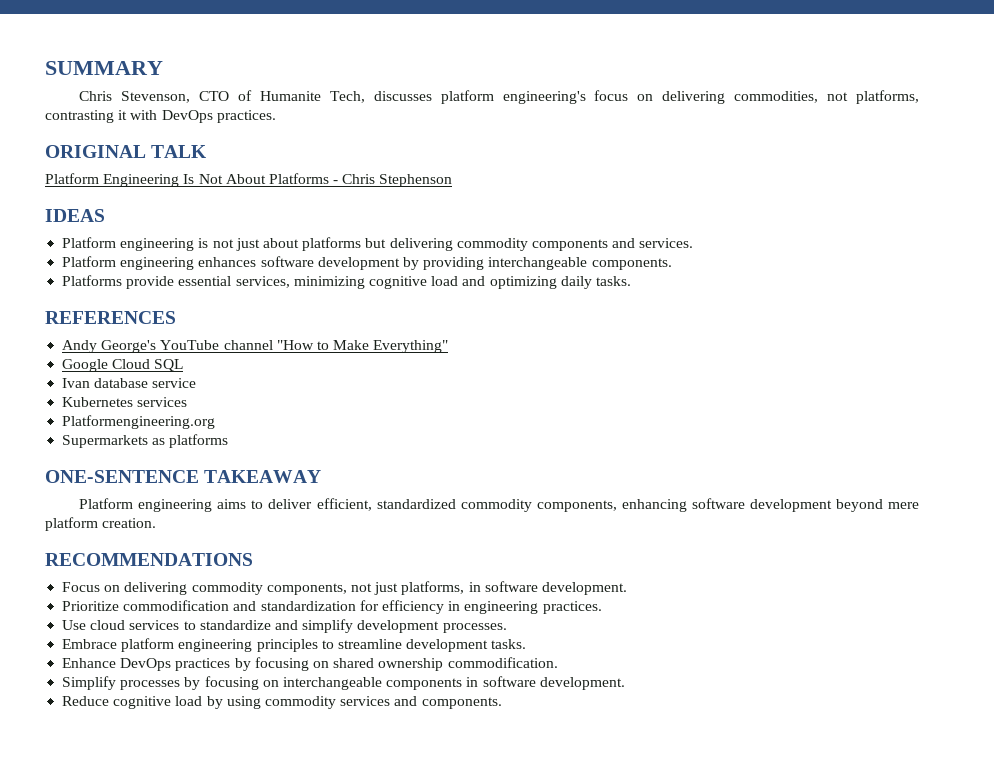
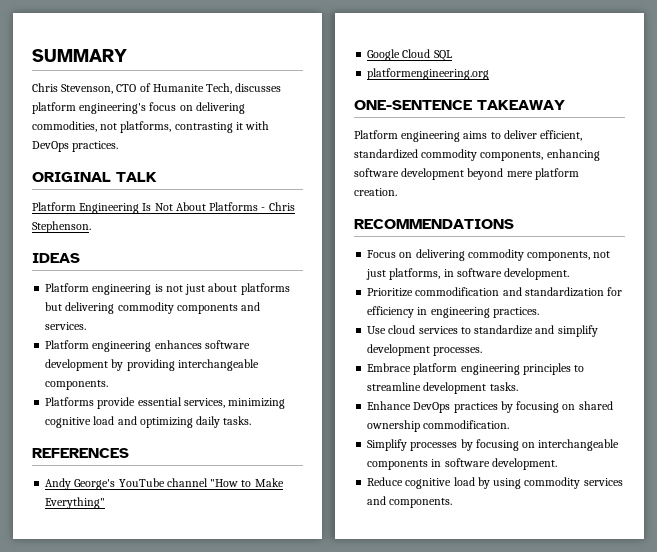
- Platform Engineering Is Not About Platforms - Chris Stephenson
+ Platform Engineering Is Not About Platforms - Chris Stephenson.
- Ivan database service
- Kubernetes services
- Platformengineering.org
- Supermarkets as platforms
+ platformengineering.org

